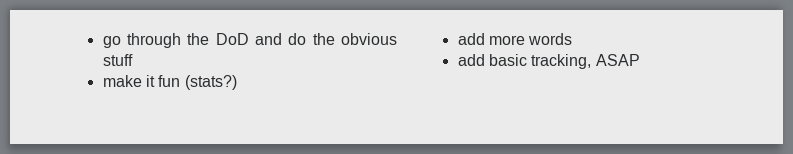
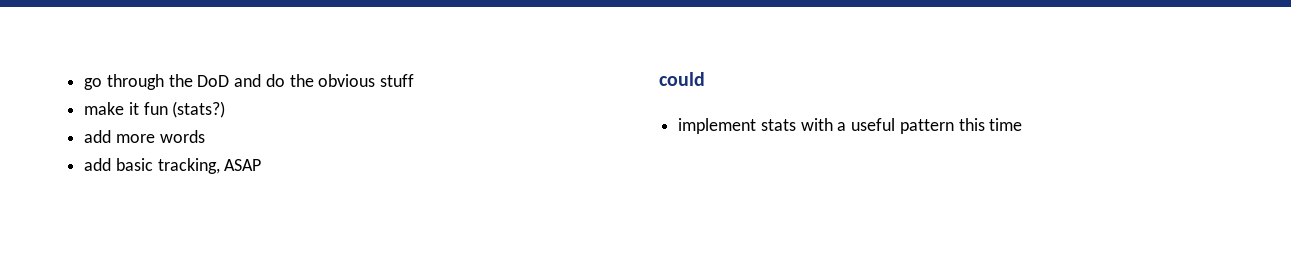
+ could
+ implement stats with a useful pattern this time

